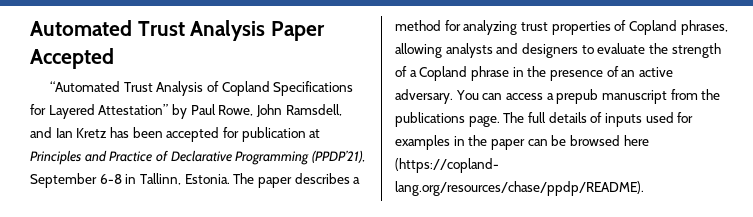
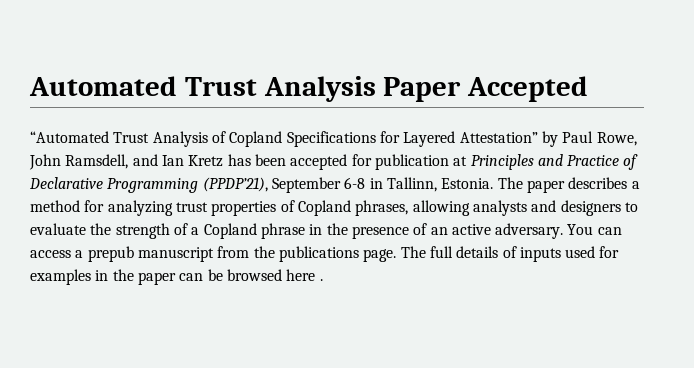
- The full details of inputs used for examples in the paper can be browsed here (https://copland- lang.org/resources/chase/ppdp/README).
+ The full details of inputs used for examples in the paper can be browsed here .

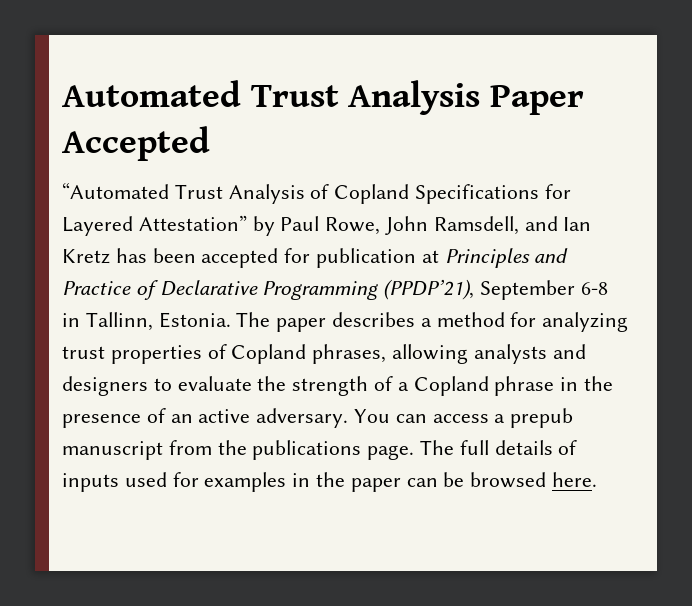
- The full details of inputs used for examples in the paper can be browsed here .
+ The full details of inputs used for examples in the paper can be browsed here.

